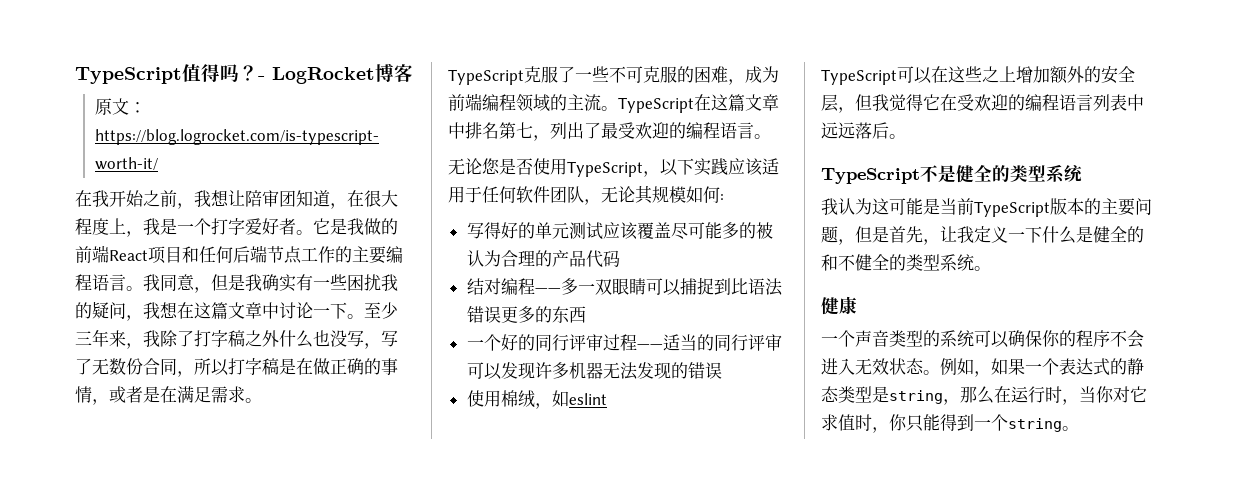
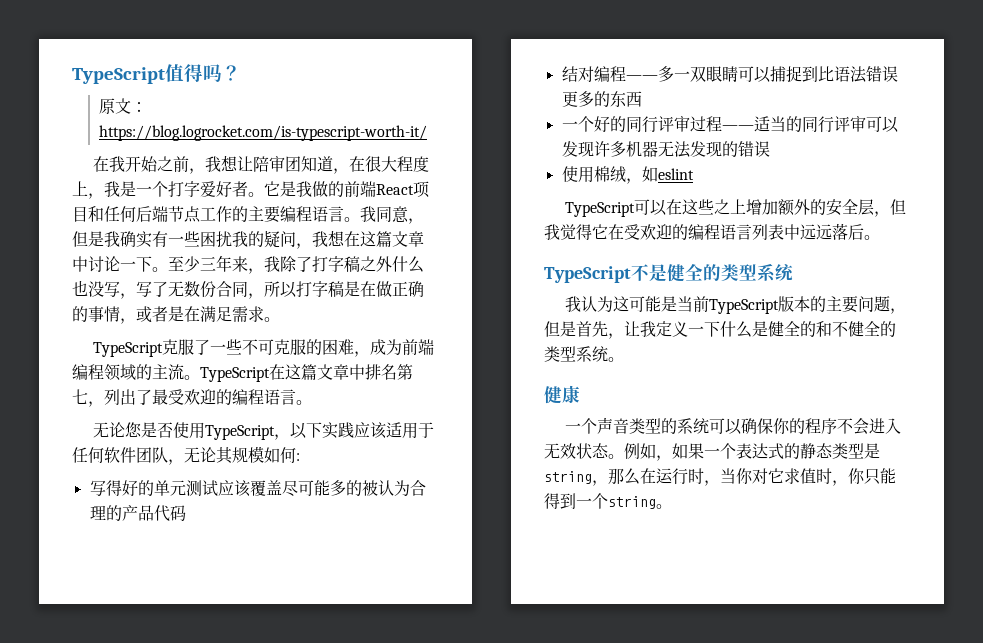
- - LogRocket博客

